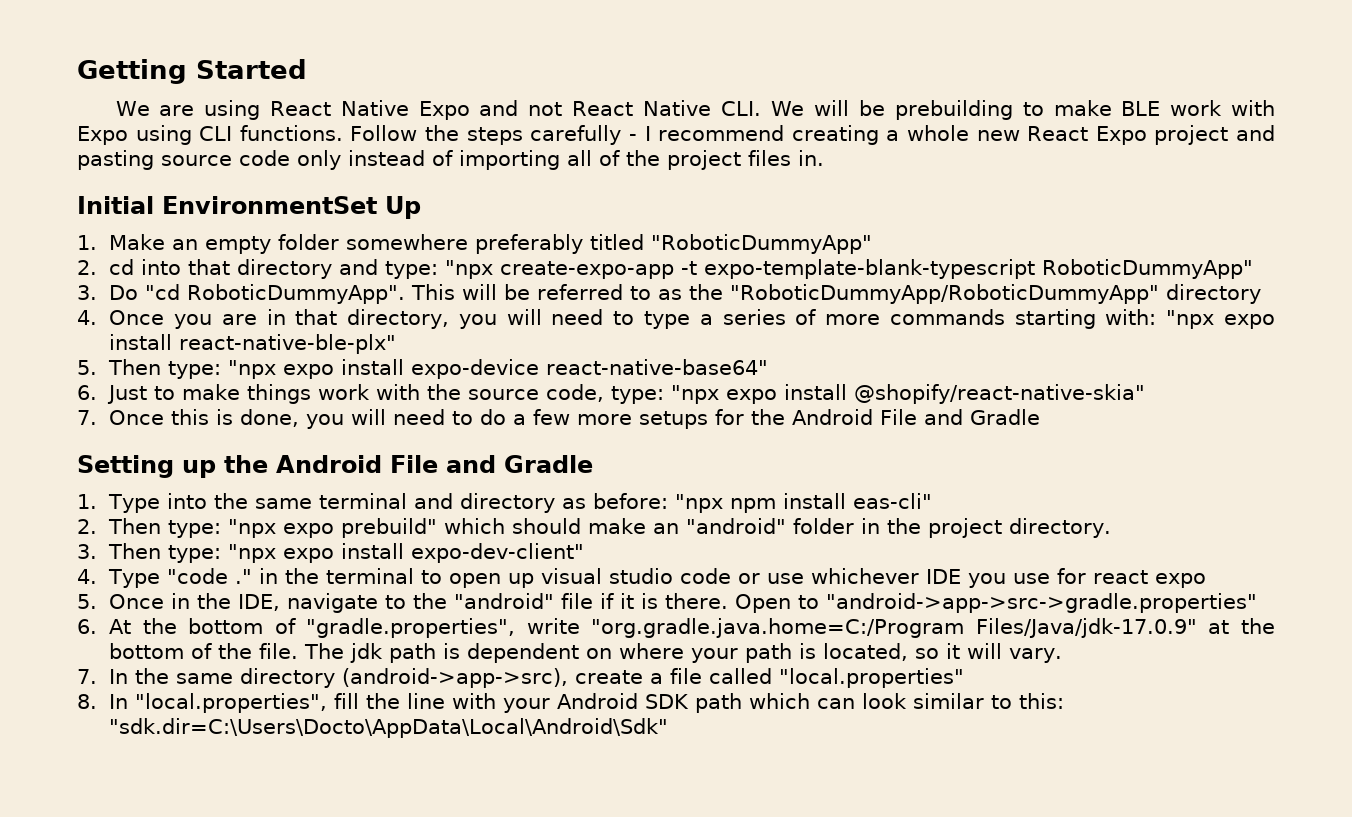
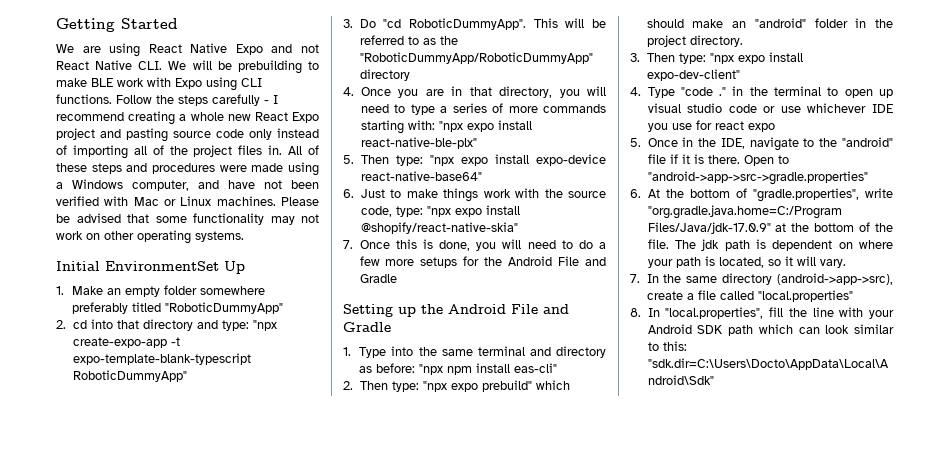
+ All of these steps and procedures were made using a Windows computer, and have not been verified with Mac or Linux machines. Please be advised that some functionality may not work on other operating systems.

